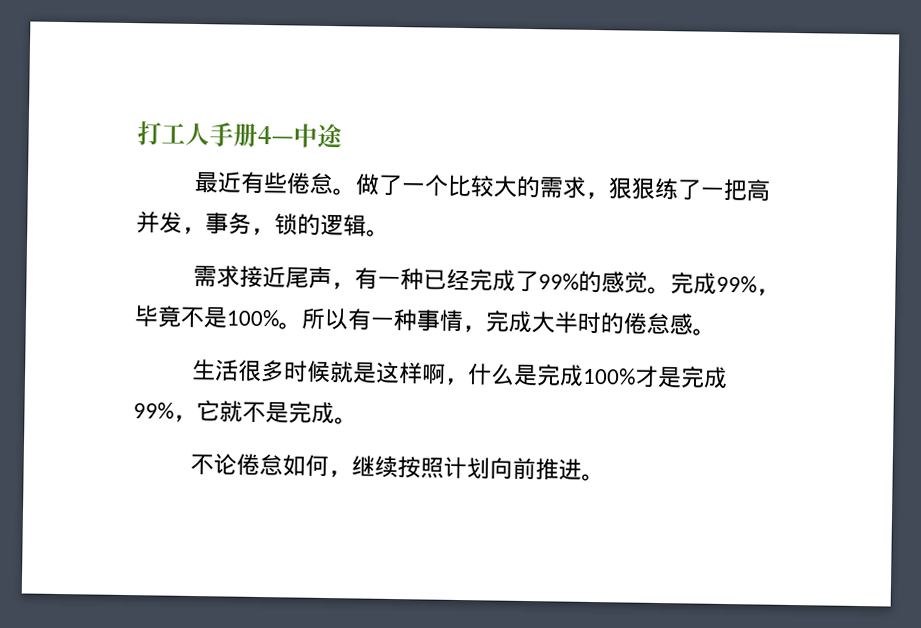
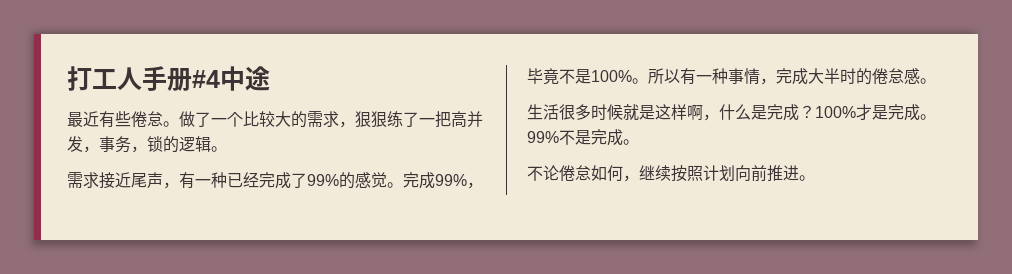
- 打工人手册4—中途
+ 打工人手册#4中途
- 生活很多时候就是这样啊，什么是完成100%才是完成99%，它就不是完成。
+ 生活很多时候就是这样啊，什么是完成？100%才是完成。99%不是完成。

